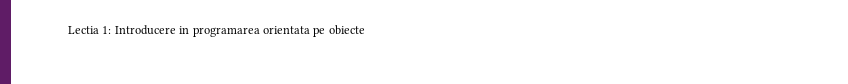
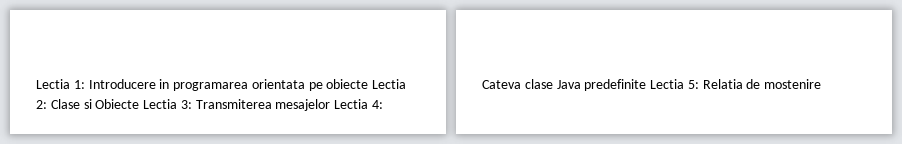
- Lectia 1: Introducere in programarea orientata pe obiecte
+ Lectia 1: Introducere in programarea orientata pe obiecte Lectia 2: Clase si Obiecte Lectia 3: Transmiterea mesajelor Lectia 4: Cateva clase Java predefinite Lectia 5: Relatia de mostenire

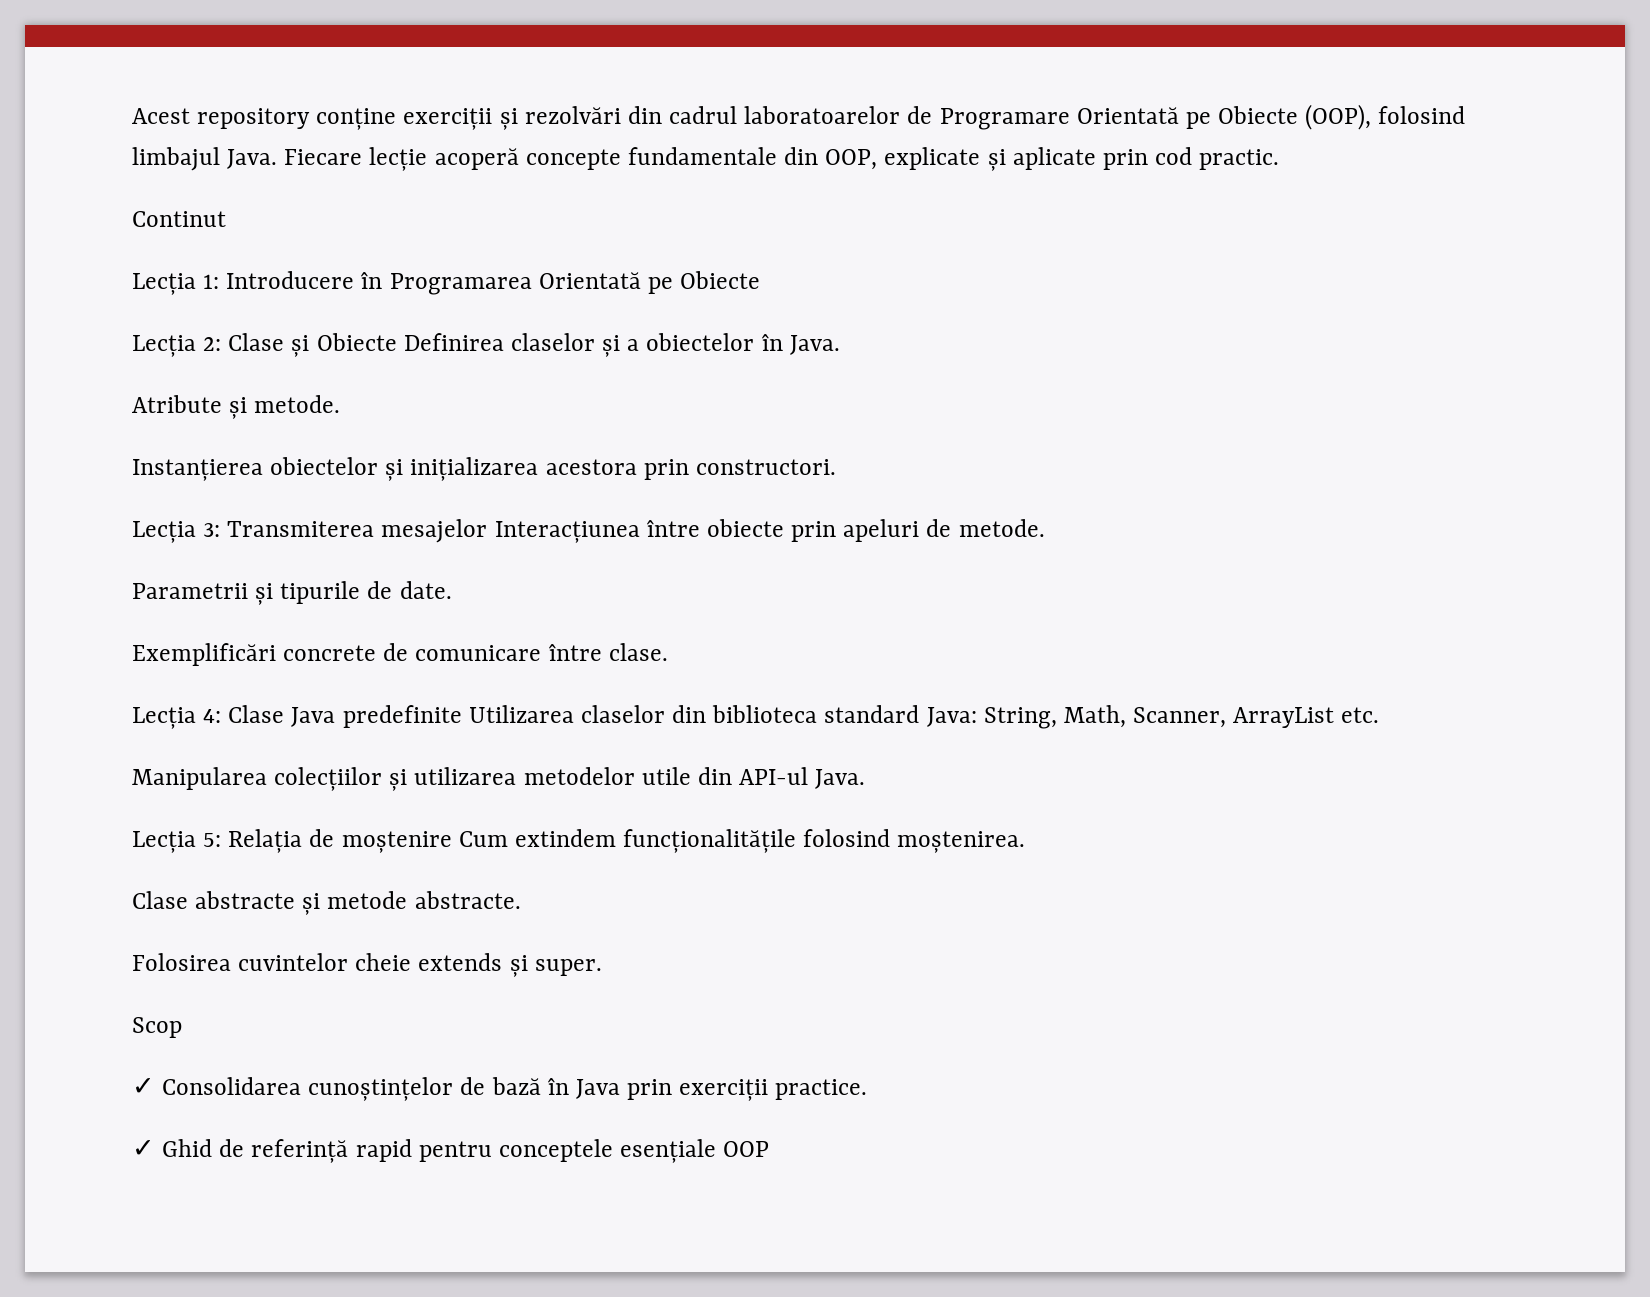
- Lectia 1: Introducere in programarea orientata pe obiecte Lectia 2: Clase si Obiecte Lectia 3: Transmiterea mesajelor Lectia 4: Cateva clase Java predefinite Lectia 5: Relatia de mostenire
+ Acest repository conține exerciții și rezolvări din cadrul laboratoarelor de Programare Orientată pe Obiecte (OOP), folosind limbajul Java. Fiecare lecție acoperă concepte fundamentale din OOP, explicate și aplicate prin cod practic.
+ Continut
+ Lecția 1: Introducere în Programarea Orientată pe Obiecte
+ Lecția 2: Clase și Obiecte Definirea claselor și a obiectelor în Java.
+ Atribute și metode.
+ Instanțierea obiectelor și inițializarea acestora prin constructori.
+ Lecția 3: Transmiterea mesajelor Interacțiunea între obiecte prin apeluri de metode.
+ Parametrii și tipurile de date.
+ Exemplificări concrete de comunicare între clase.
+ Lecția 4: Clase Java predefinite Utilizarea claselor din biblioteca standard Java: String, Math, Scanner, ArrayList etc.
+ Manipularea colecțiilor și utilizarea metodelor utile din API-ul Java.
+ Lecția 5: Relația de moștenire Cum extindem funcționalitățile folosind moștenirea.
+ Clase abstracte și metode abstracte.
+ Folosirea cuvintelor cheie extends și super.
+ Scop
+ ✓ Consolidarea cunoștințelor de bază în Java prin exerciții practice.
+ ✓ Ghid de referință rapid pentru conceptele esențiale OOP

